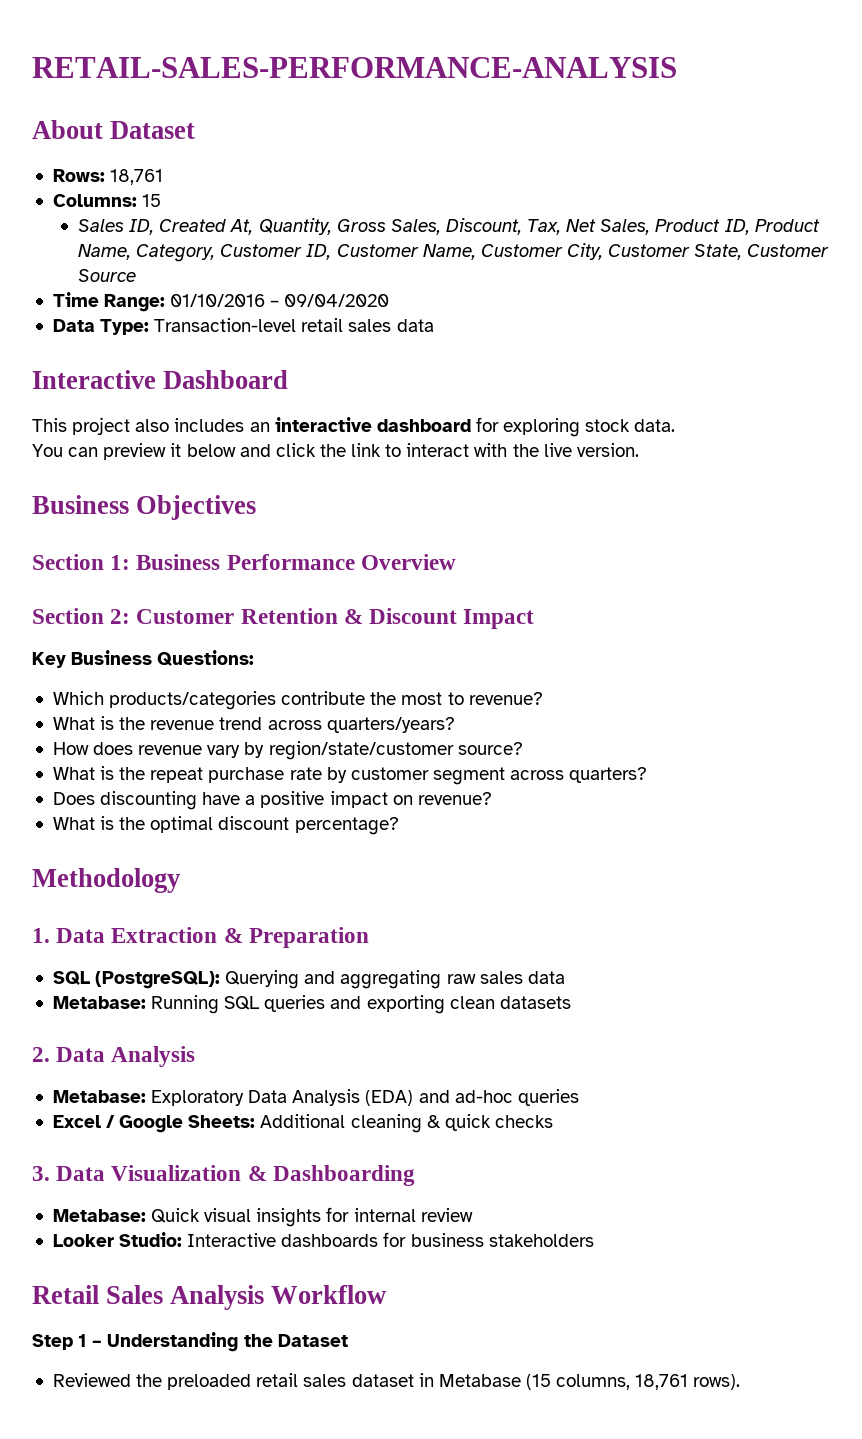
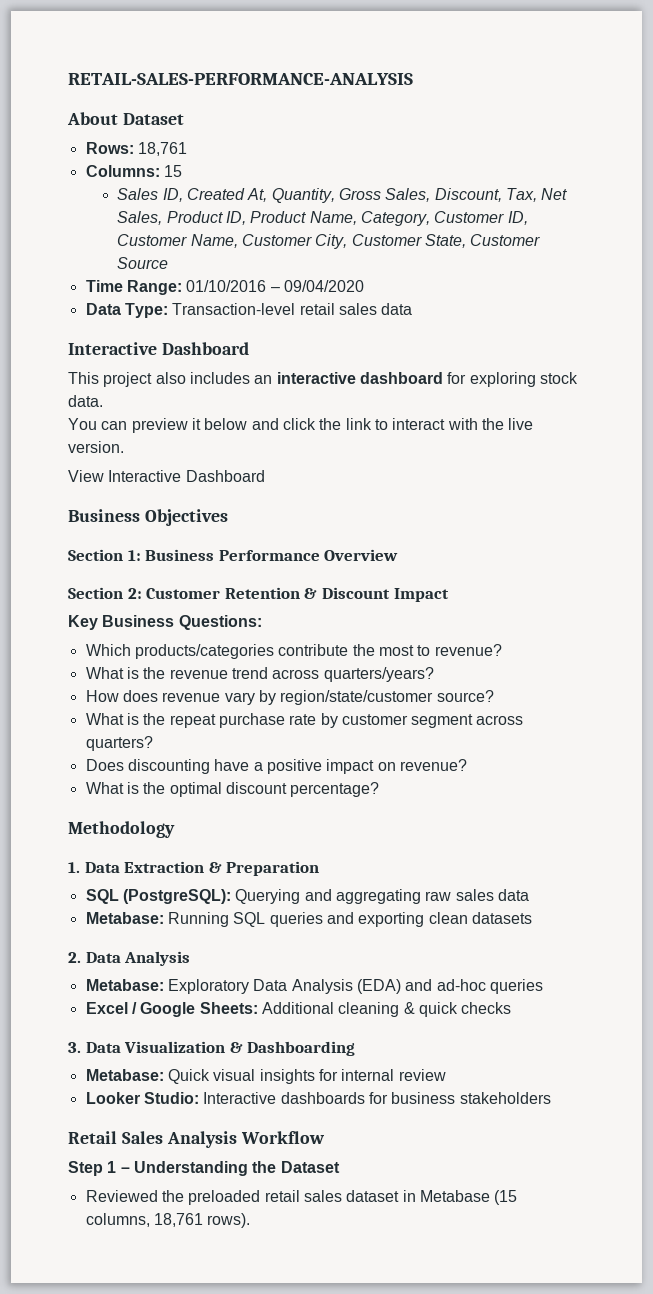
+ View Interactive Dashboard

